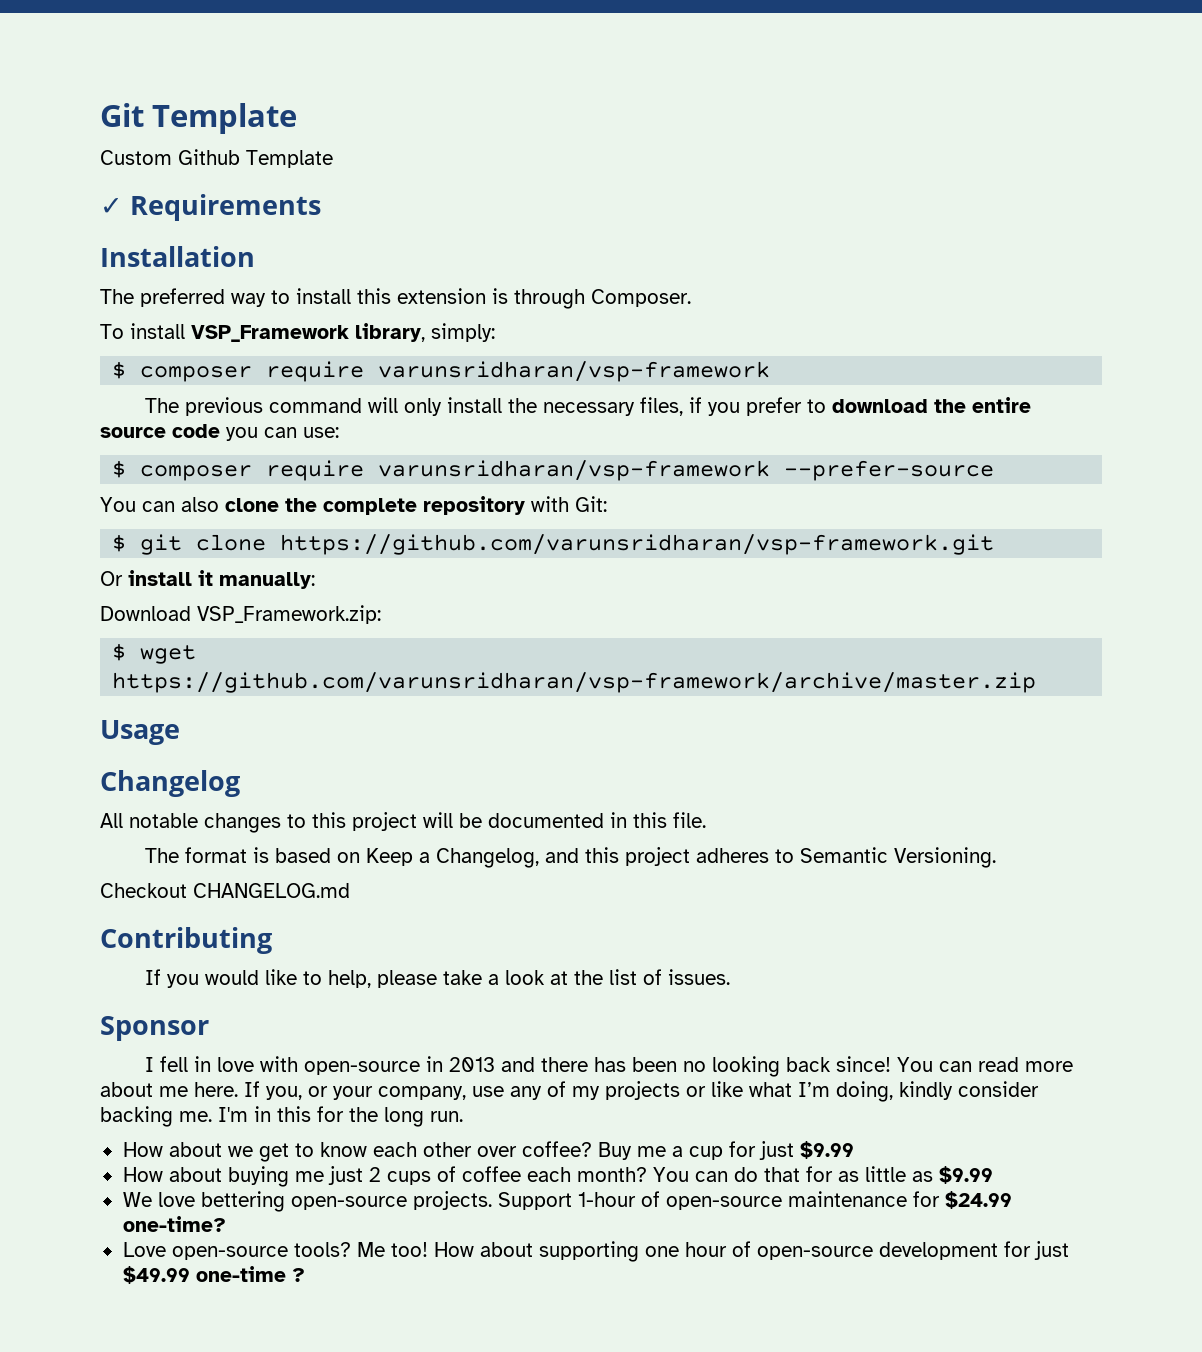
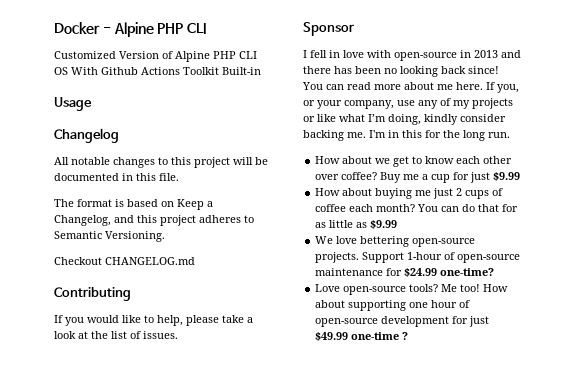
- Git Template
- Custom Github Template
- ✓ Requirements
- Installation
- The preferred way to install this extension is through Composer.
- To install VSP_Framework library, simply:
- $ composer require varunsridharan/vsp-framework
- The previous command will only install the necessary files, if you prefer to download the entire source code you can use:
- $ composer require varunsridharan/vsp-framework --prefer-source
- You can also clone the complete repository with Git:
- $ git clone https://github.com/varunsridharan/vsp-framework.git
- Or install it manually:
- Download VSP_Framework.zip:
- $ wget https://github.com/varunsridharan/vsp-framework/archive/master.zip
+ Docker - Alpine PHP CLI
+ Customized Version of Alpine PHP CLI OS With Github Actions Toolkit Built-in

